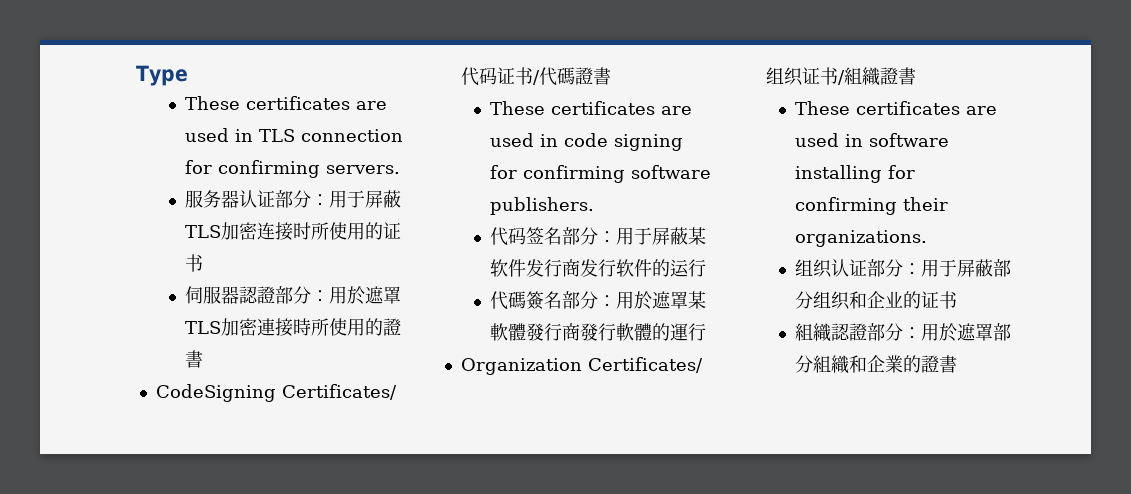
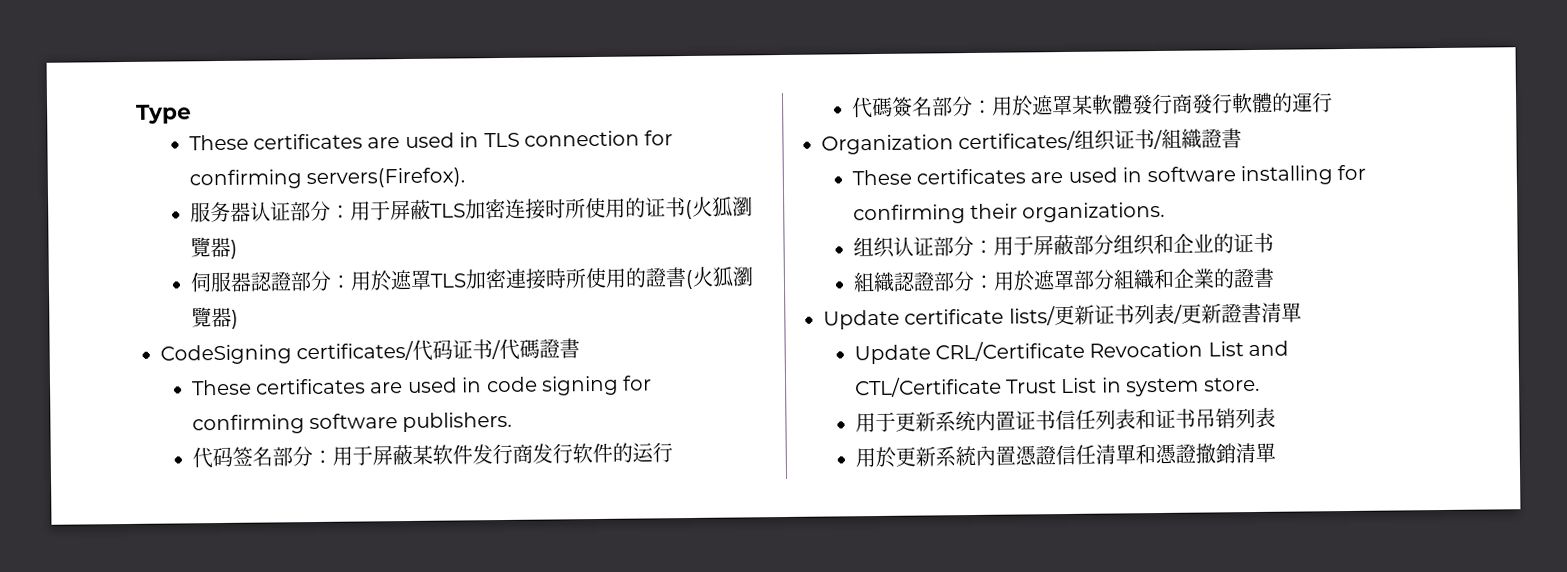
- These certificates are used in TLS connection for confirming servers.
+ These certificates are used in TLS connection for confirming servers(Firefox).
- 服务器认证部分：用于屏蔽TLS加密连接时所使用的证书
+ 服务器认证部分：用于屏蔽TLS加密连接时所使用的证书(火狐瀏覽器)
- 伺服器認證部分：用於遮罩TLS加密連接時所使用的證書
+ 伺服器認證部分：用於遮罩TLS加密連接時所使用的證書(火狐瀏覽器)
- CodeSigning Certificates/代码证书/代碼證書
+ CodeSigning certificates/代码证书/代碼證書
- Organization Certificates/组织证书/組織證書
+ Organization certificates/组织证书/組織證書
+ Update certificate lists/更新证书列表/更新證書清單
+ Update CRL/Certificate Revocation List and CTL/Certificate Trust List in system store.
+ 用于更新系统内置证书信任列表和证书吊销列表
+ 用於更新系統內置憑證信任清單和憑證撤銷清單

